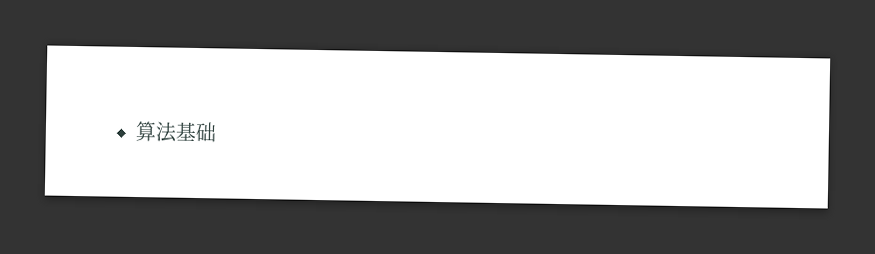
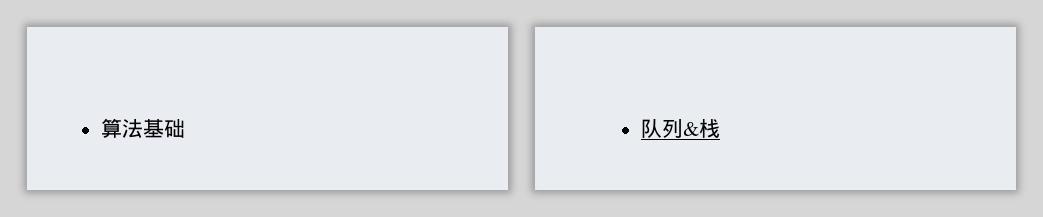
+ 队列&栈

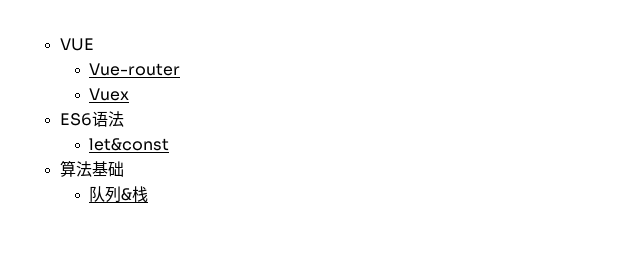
+ VUE
+ Vue-router
+ Vuex
+ ES6语法
+ let&const

